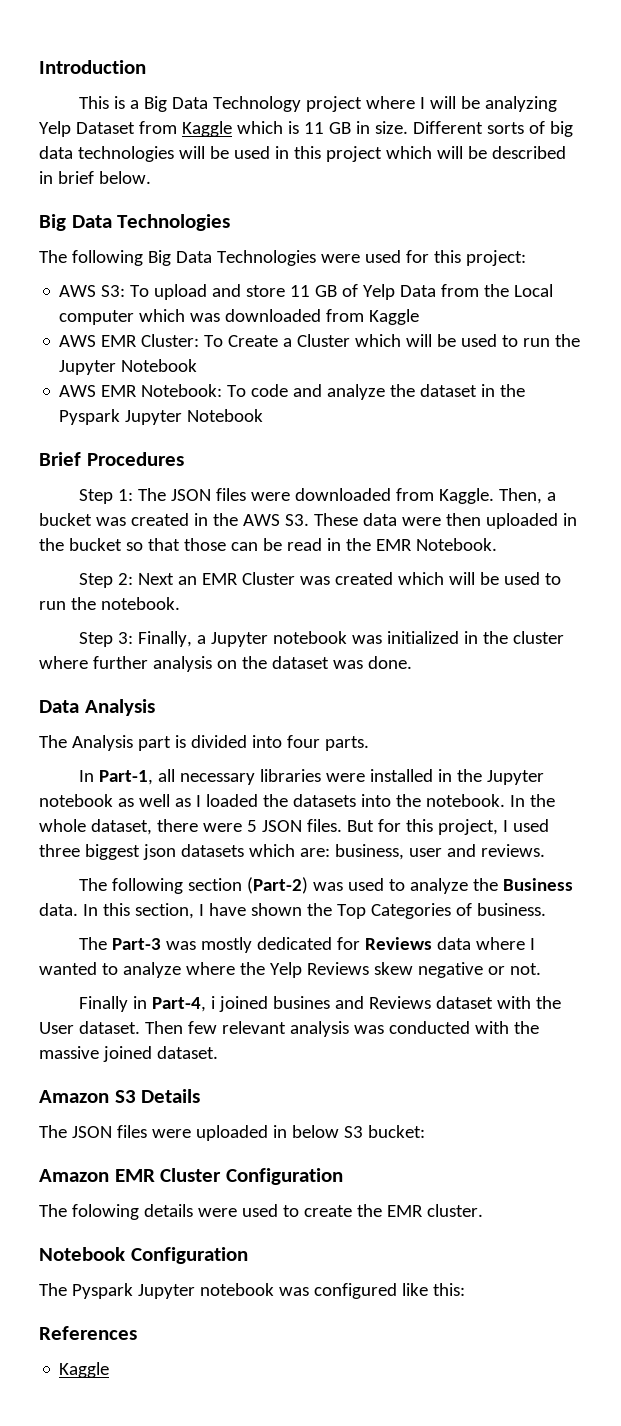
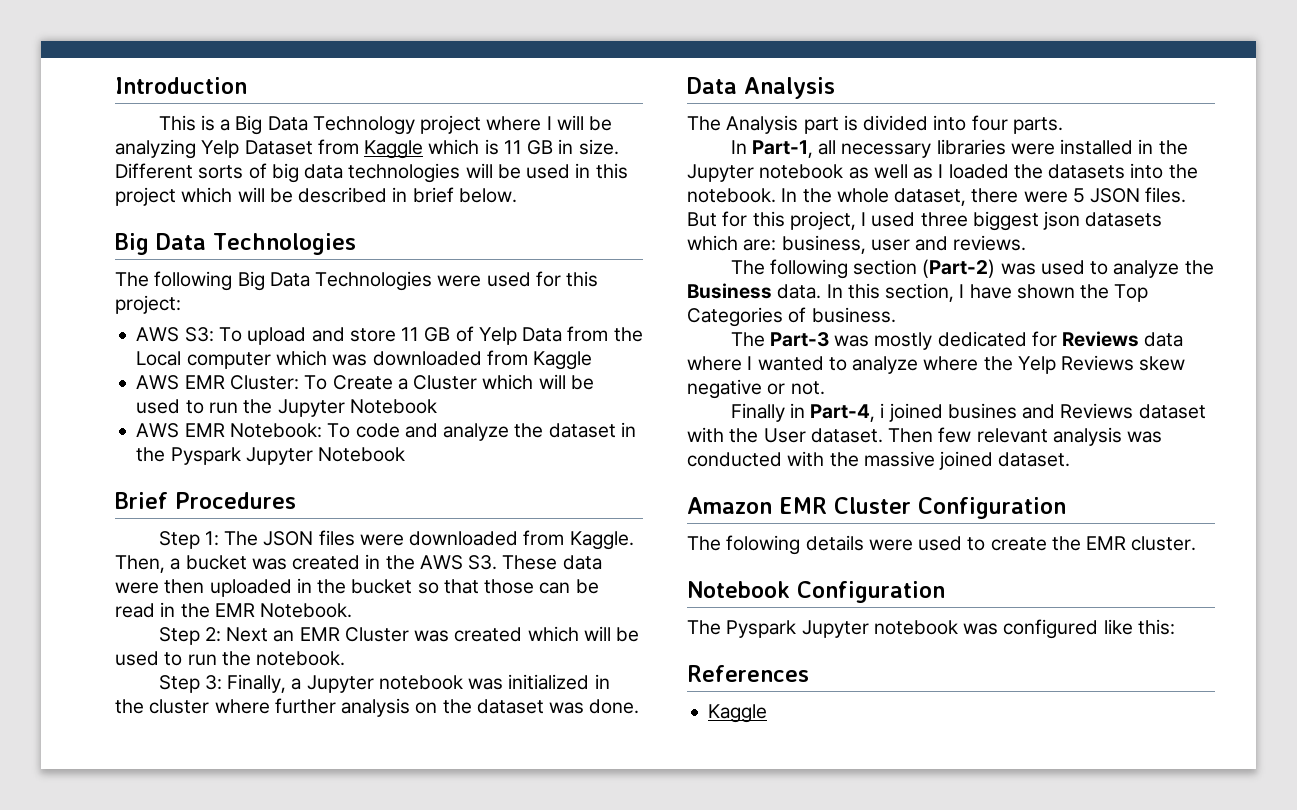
- Amazon S3 Details
- The JSON files were uploaded in below S3 bucket:

